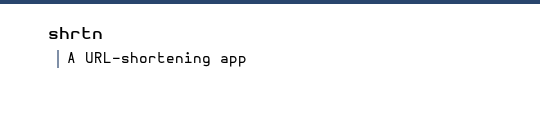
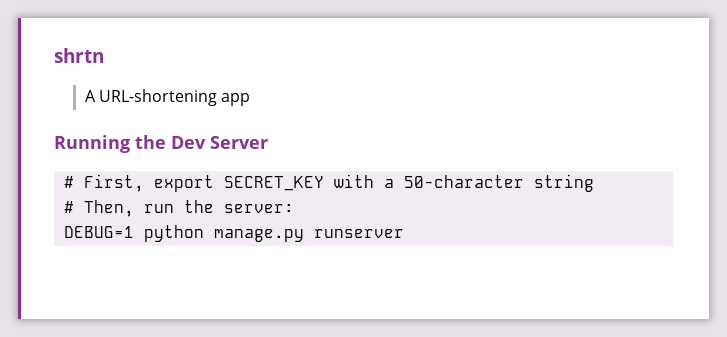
+ Running the Dev Server
+ # First, export SECRET_KEY with a 50-character string
+ # Then, run the server:
+ DEBUG=1 python manage.py runserver

